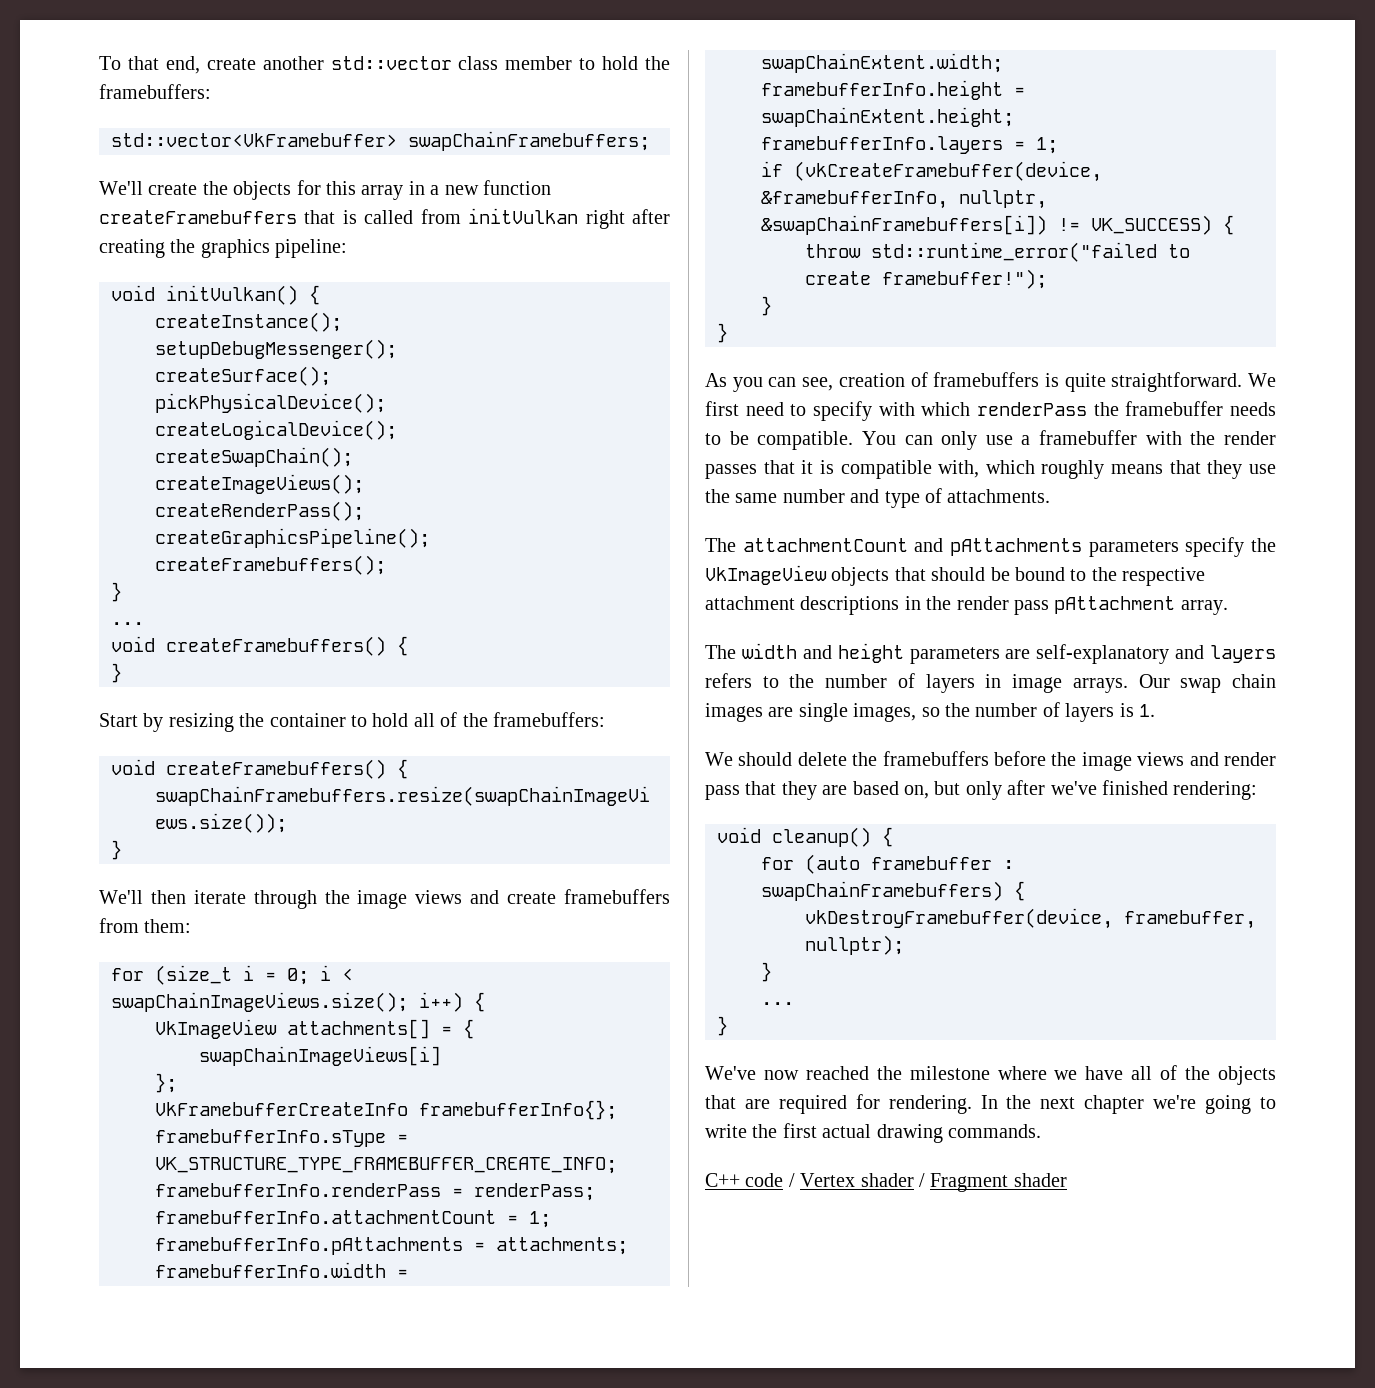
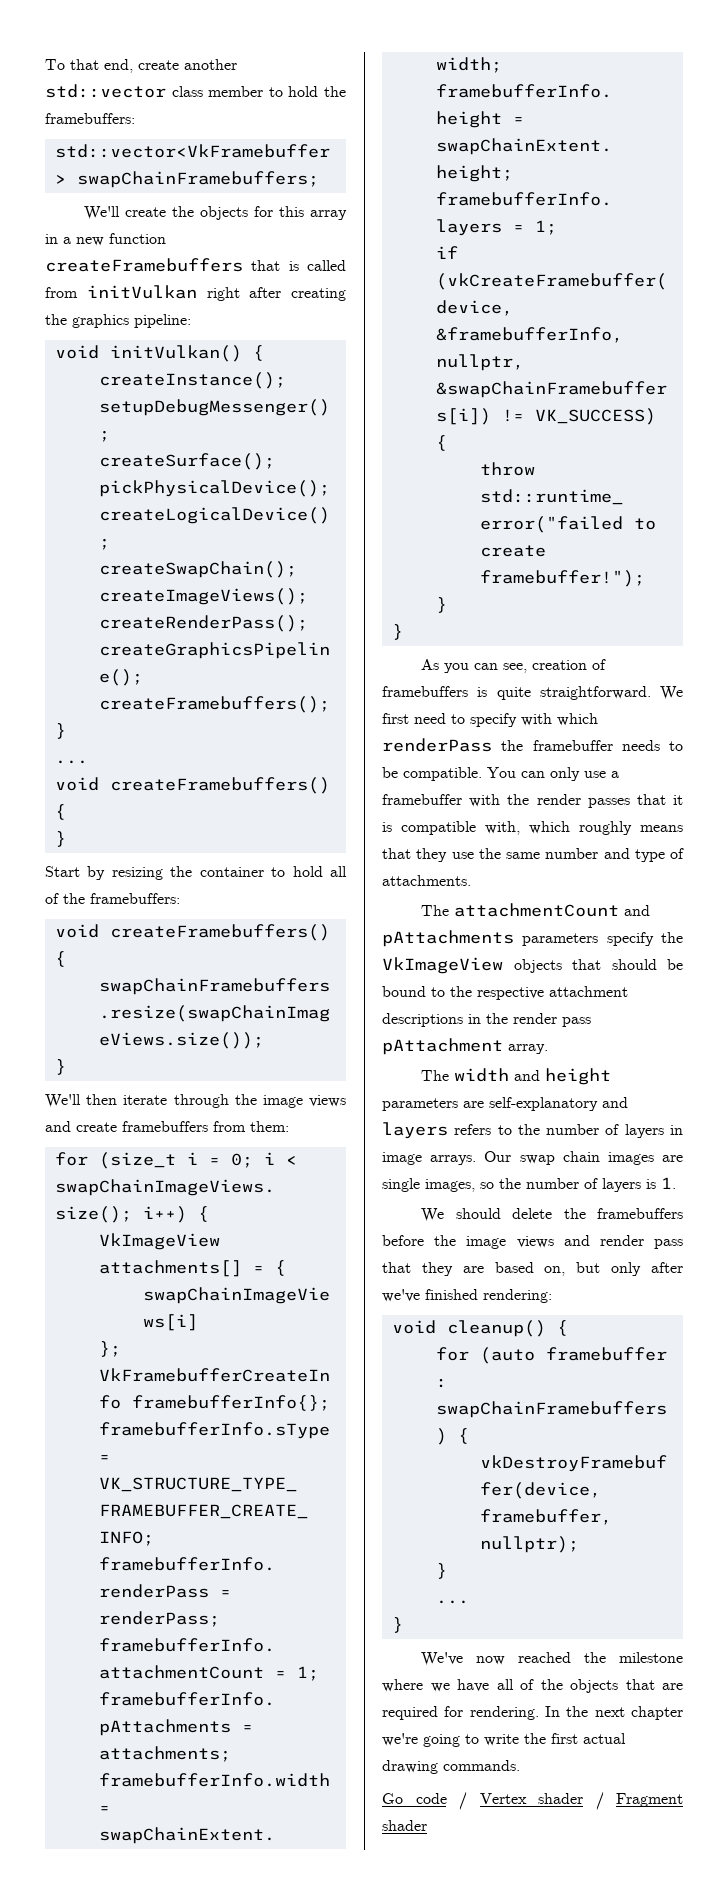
- C++ code / Vertex shader / Fragment shader
+ Go code / Vertex shader / Fragment shader

